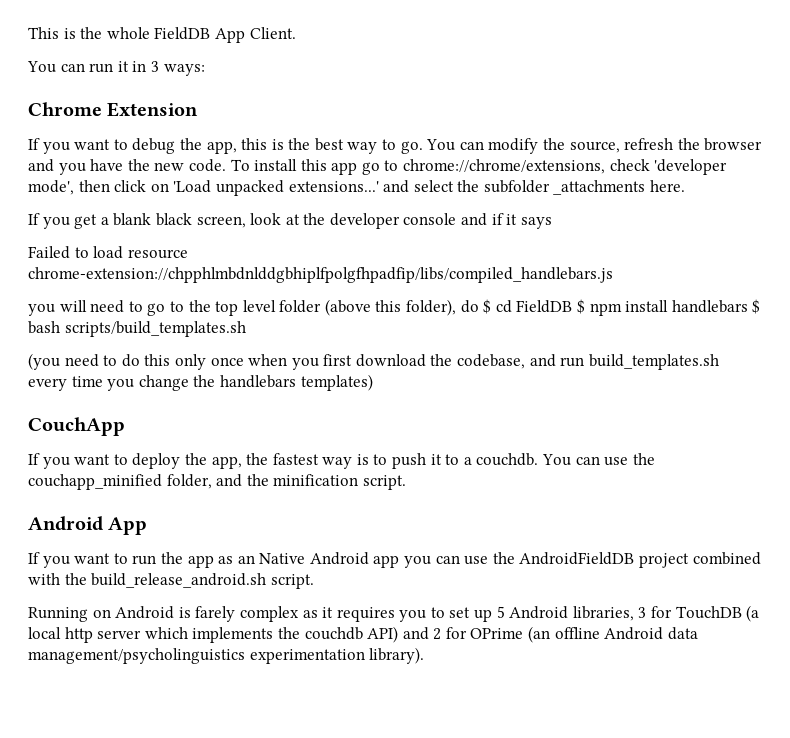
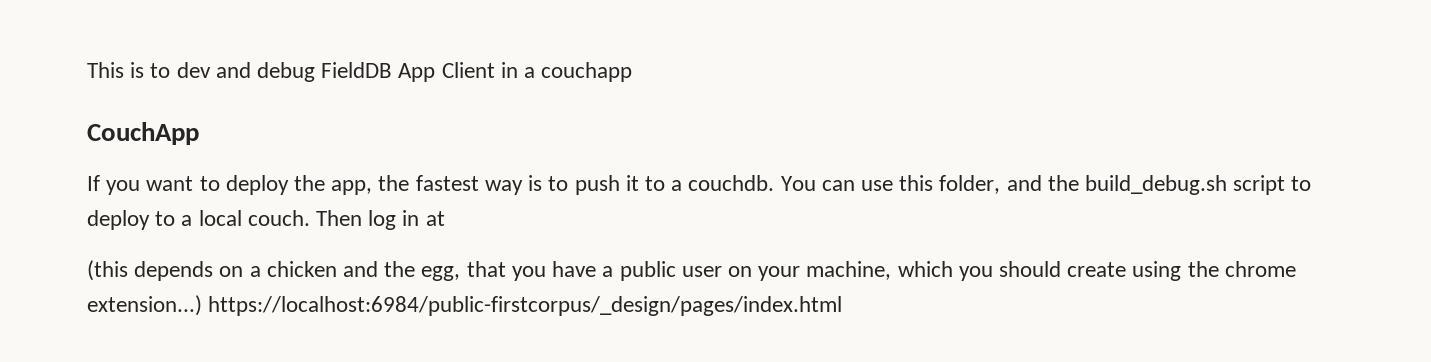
- This is the whole FieldDB App Client.
- You can run it in 3 ways:
- Chrome Extension
- If you want to debug the app, this is the best way to go. You can modify the source, refresh the browser and you have the new code. To install this app go to chrome://chrome/extensions, check 'developer mode', then click on 'Load unpacked extensions...' and select the subfolder _attachments here.
- If you get a blank black screen, look at the developer console and if it says
- Failed to load resource chrome-extension://chpphlmbdnlddgbhiplfpolgfhpadfip/libs/compiled_handlebars.js
- you will need to go to the top level folder (above this folder), do $ cd FieldDB $ npm install handlebars $ bash scripts/build_templates.sh
- (you need to do this only once when you first download the codebase, and run build_templates.sh every time you change the handlebars templates)
+ This is to dev and debug FieldDB App Client in a couchapp
- You can use the couchapp_minified folder, and the minification script.
- Android App
- If you want to run the app as an Native Android app you can use the AndroidFieldDB project combined with the build_release_android.sh script.
- Running on Android is farely complex as it requires you to set up 5 Android libraries, 3 for TouchDB (a local http server which implements the couchdb API) and 2 for OPrime (an offline Android data management/psycholinguistics experimentation library).
+ You can use this folder, and the build_debug.sh script to deploy to a local couch. Then log in at
+ (this depends on a chicken and the egg, that you have a public user on your machine, which you should create using the chrome extension...) https://localhost:6984/public-firstcorpus/_design/pages/index.html

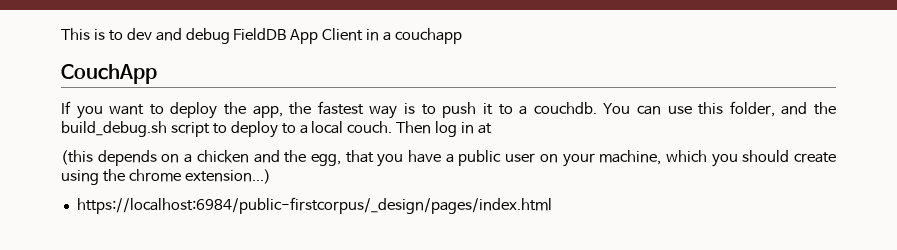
- (this depends on a chicken and the egg, that you have a public user on your machine, which you should create using the chrome extension...) https://localhost:6984/public-firstcorpus/_design/pages/index.html
+ (this depends on a chicken and the egg, that you have a public user on your machine, which you should create using the chrome extension...)
+ https://localhost:6984/public-firstcorpus/_design/pages/index.html

